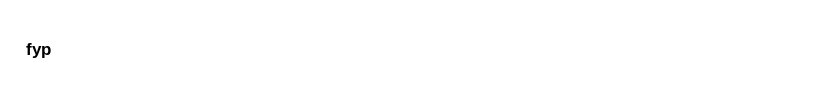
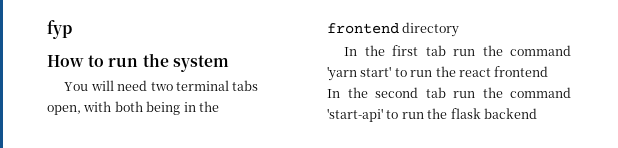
+ How to run the system
+ You will need two terminal tabs open, with both being in the frontend directory
+ In the first tab run the command 'yarn start' to run the react frontend
+ In the second tab run the command 'start-api' to run the flask backend

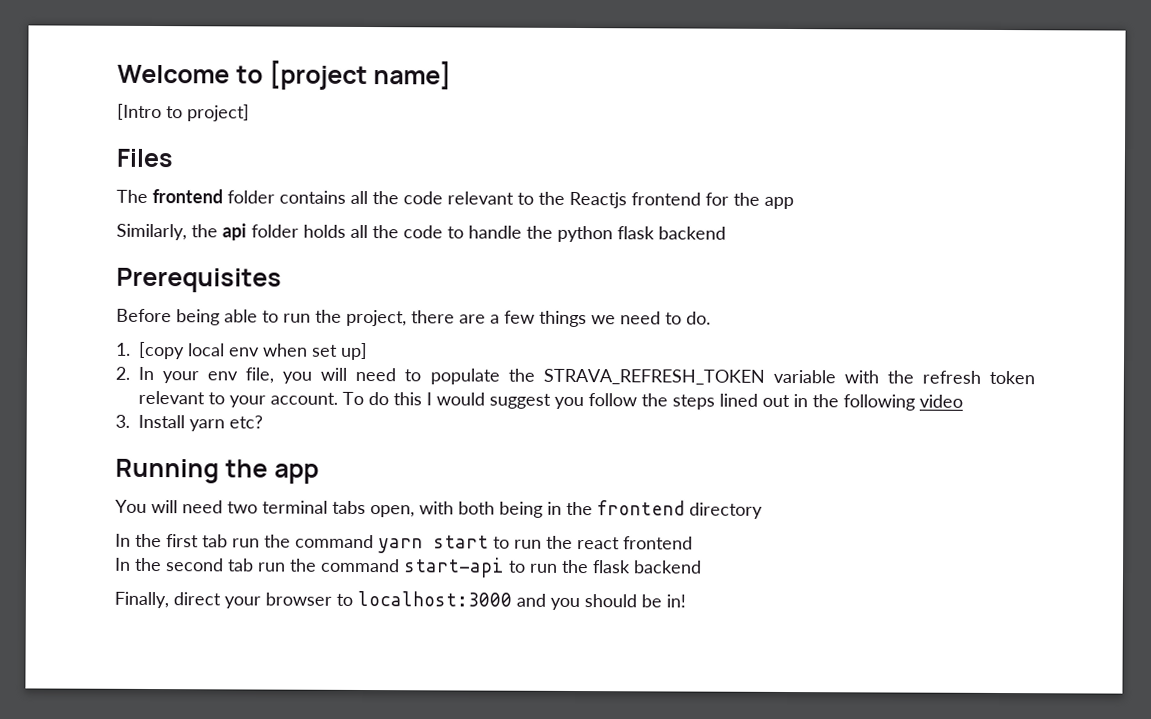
- fyp
- How to run the system
+ Welcome to [project name]
+ [Intro to project]
+ Files
+ The frontend folder contains all the code relevant to the Reactjs frontend for the app
+ Similarly, the api folder holds all the code to handle the python flask backend
+ Prerequisites
+ Before being able to run the project, there are a few things we need to do.
+ 1. [copy local env when set up]
+ 2. In your env file, you will need to populate the STRAVA_REFRESH_TOKEN variable with the refresh token relevant to your account. To do this I would suggest you follow the steps lined out in the following video
+ 3. Install yarn etc?
+ Running the app
- In the first tab run the command 'yarn start' to run the react frontend
+ In the first tab run the command yarn start to run the react frontend
- In the second tab run the command 'start-api' to run the flask backend
+ In the second tab run the command start-api to run the flask backend
+ Finally, direct your browser to localhost:3000 and you should be in!

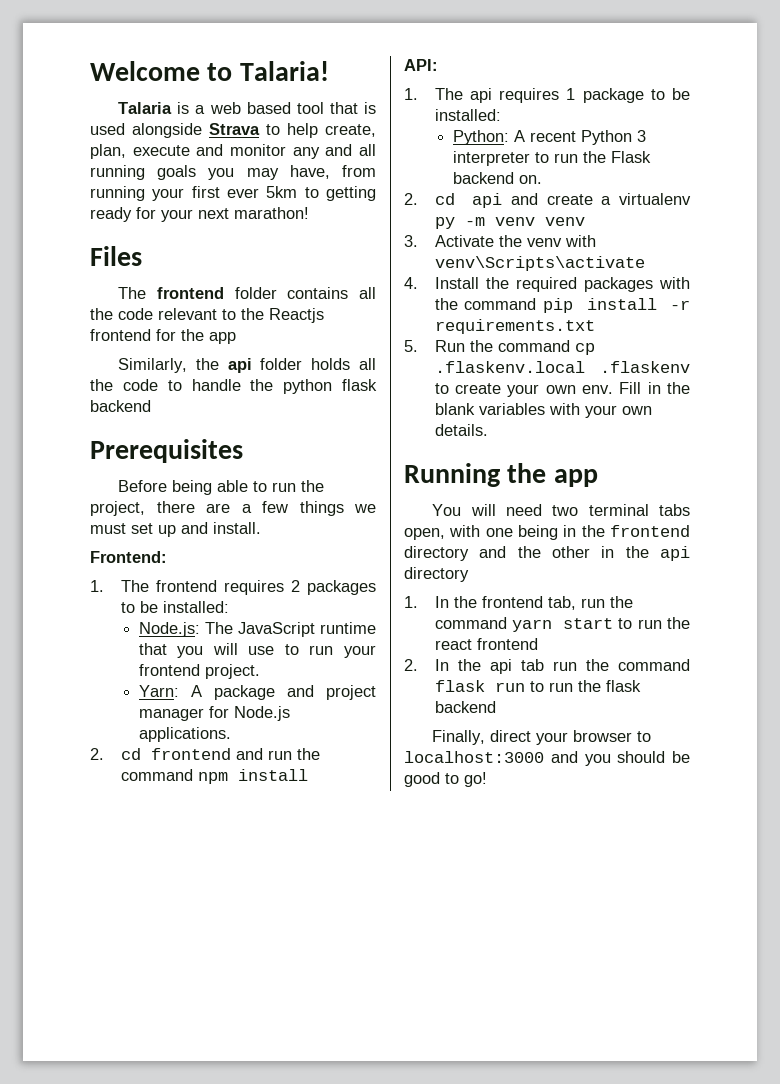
- Welcome to [project name]
- [Intro to project]
+ Welcome to Talaria!
+ Talaria is a web based tool that is used alongside Strava to help create, plan, execute and monitor any and all running goals you may have, from running your first ever 5km to getting ready for your next marathon!
- Before being able to run the project, there are a few things we need to do.
- 1. [copy local env when set up]
- 2. In your env file, you will need to populate the STRAVA_REFRESH_TOKEN variable with the refresh token relevant to your account. To do this I would suggest you follow the steps lined out in the following video
- 3. Install yarn etc?
+ Before being able to run the project, there are a few things we must set up and install.
+ Frontend:
+ 1. The frontend requires 2 packages to be installed:
+ Node.js: The JavaScript runtime that you will use to run your frontend project.
+ Yarn: A package and project manager for Node.js applications.
+ 2. cd frontend and run the command npm install
+ API:
+ 1. The api requires 1 package to be installed:
+ Python: A recent Python 3 interpreter to run the Flask backend on.
+ 2. cd api and create a virtualenv py -m venv venv
+ 3. Activate the venv with venv\Scripts\activate
+ 4. Install the required packages with the command pip install -r requirements.txt
+ 5. Run the command cp .flaskenv.local .flaskenv to create your own env. Fill in the blank variables with your own details.
- You will need two terminal tabs open, with both being in the frontend directory
- In the first tab run the command yarn start to run the react frontend
+ You will need two terminal tabs open, with one being in the frontend directory and the other in the api directory
+ 1. In the frontend tab, run the command yarn start to run the react frontend
- In the second tab run the command start-api to run the flask backend
+ 2. In the api tab run the command flask run to run the flask backend
- Finally, direct your browser to localhost:3000 and you should be in!
+ Finally, direct your browser to localhost:3000 and you should be good to go!

